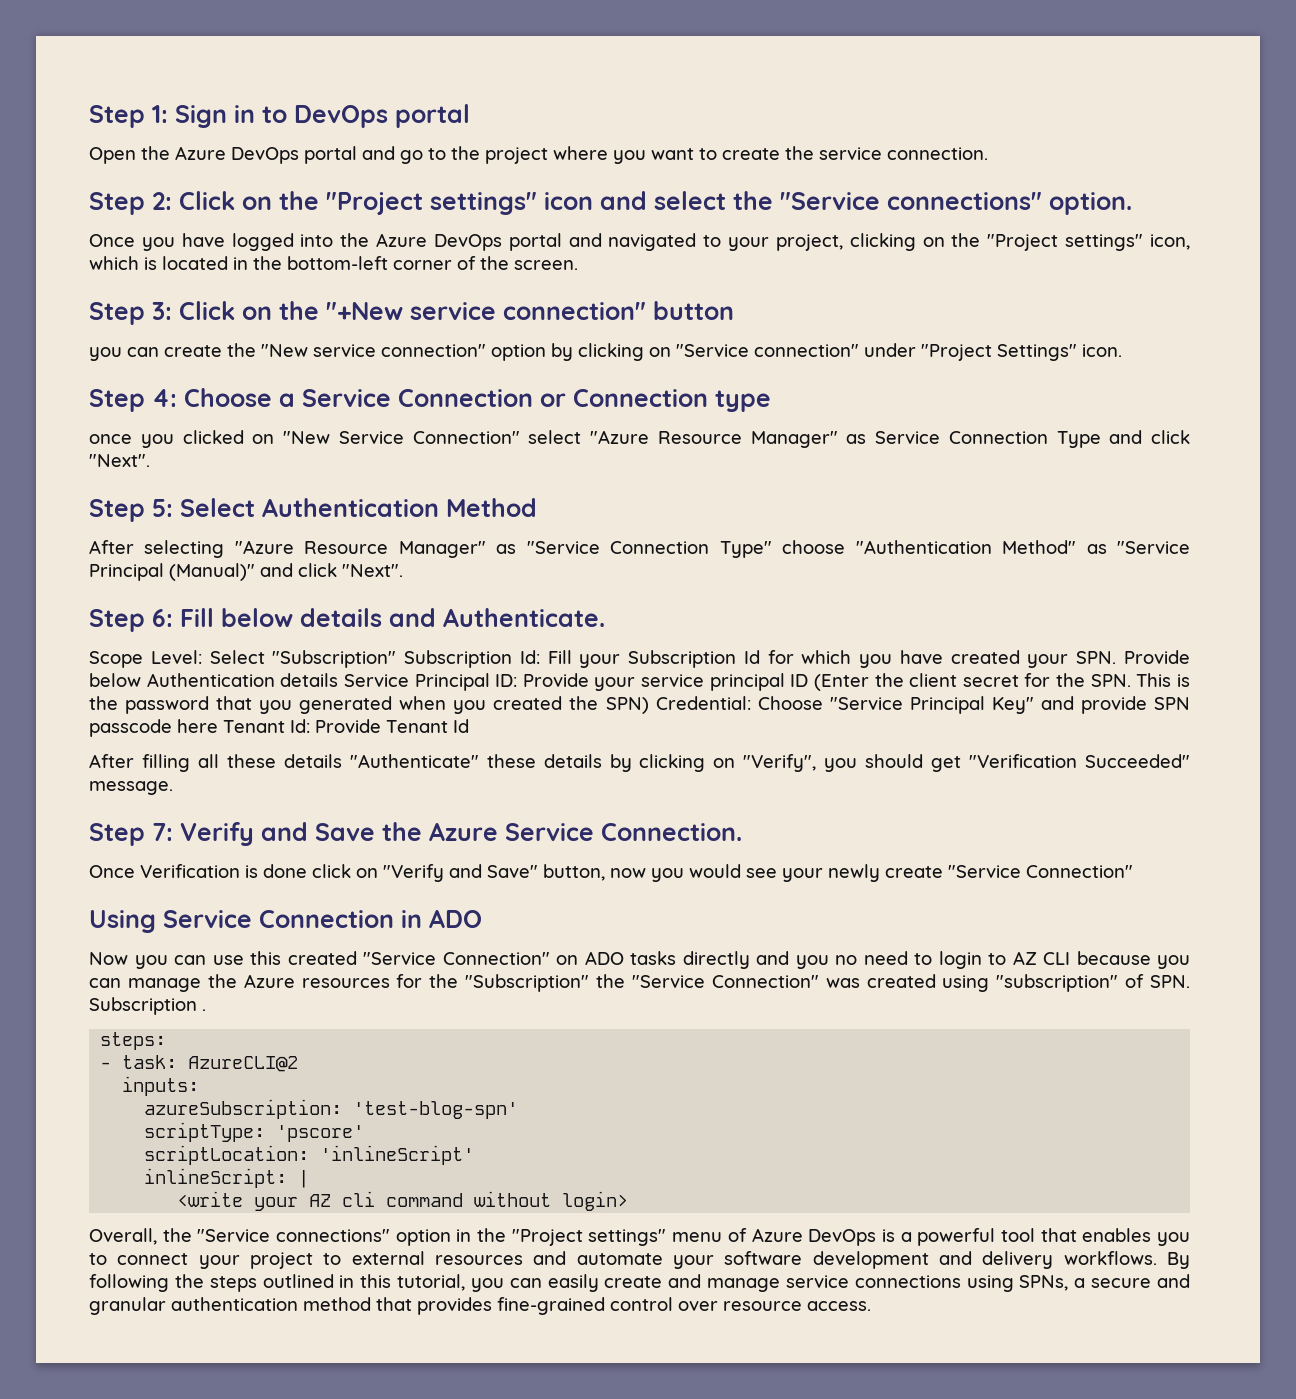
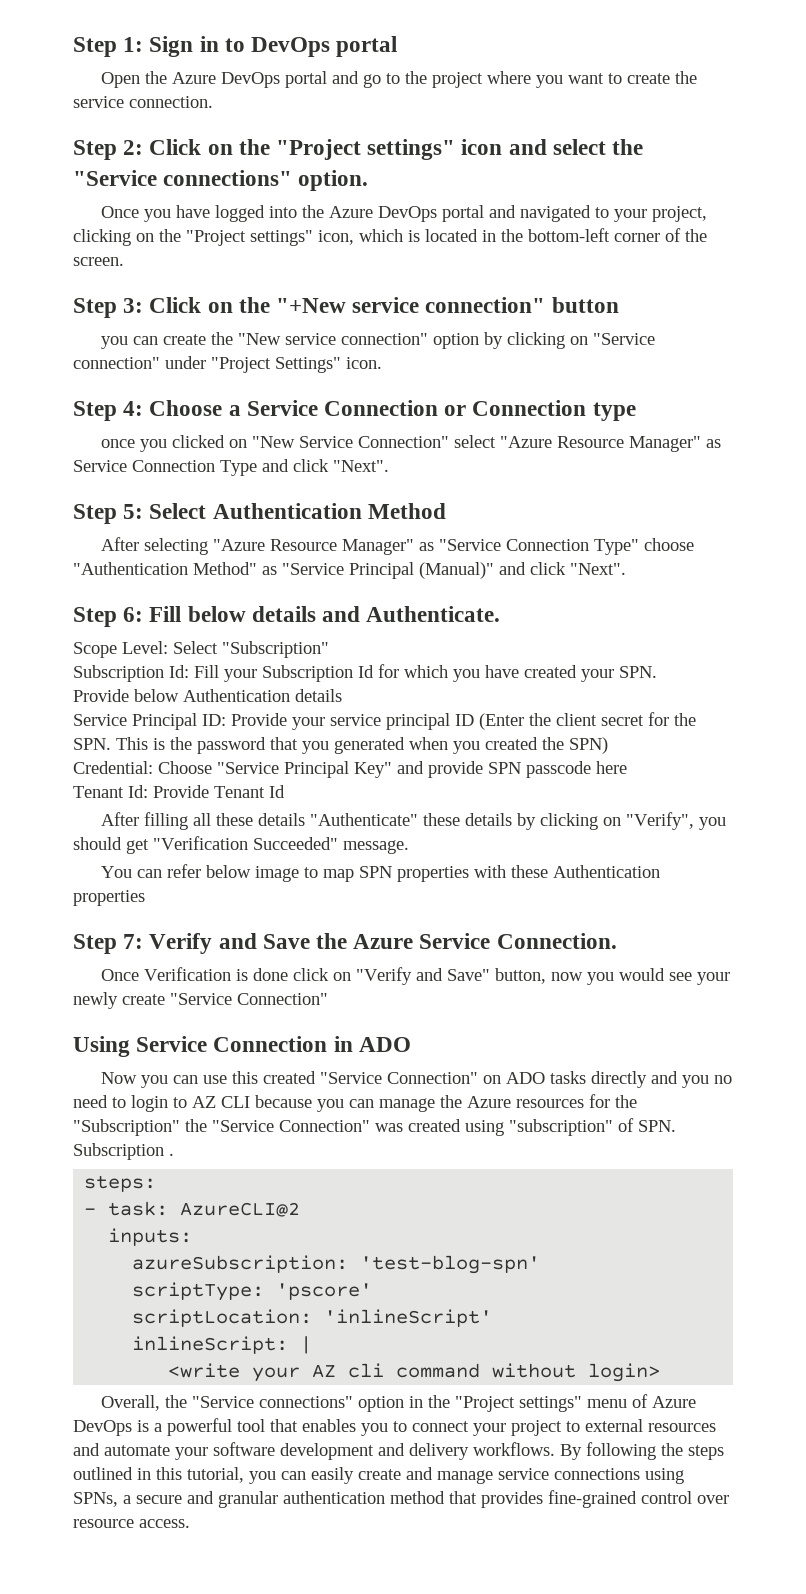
- Select "Subscription" Subscription Id:
+ Select "Subscription"
+ Subscription Id:
- Fill your Subscription Id for which you have created your SPN. Provide below Authentication details Service Principal ID:
+ Fill your Subscription Id for which you have created your SPN.
+ Provide below Authentication details
+ Service Principal ID:
- Provide your service principal ID (Enter the client secret for the SPN. This is the password that you generated when you created the SPN) Credential:
+ Provide your service principal ID (Enter the client secret for the SPN. This is the password that you generated when you created the SPN)
+ Credential:
- Choose "Service Principal Key" and provide SPN passcode here Tenant Id:
+ Choose "Service Principal Key" and provide SPN passcode here
+ Tenant Id:
+ You can refer below image to map SPN properties with these Authentication properties

